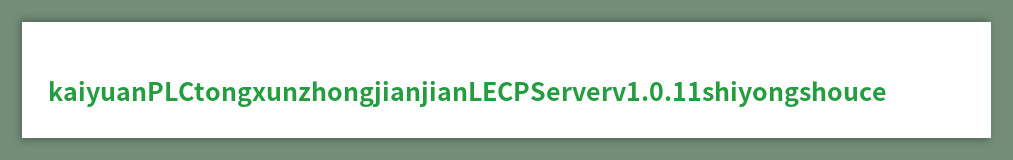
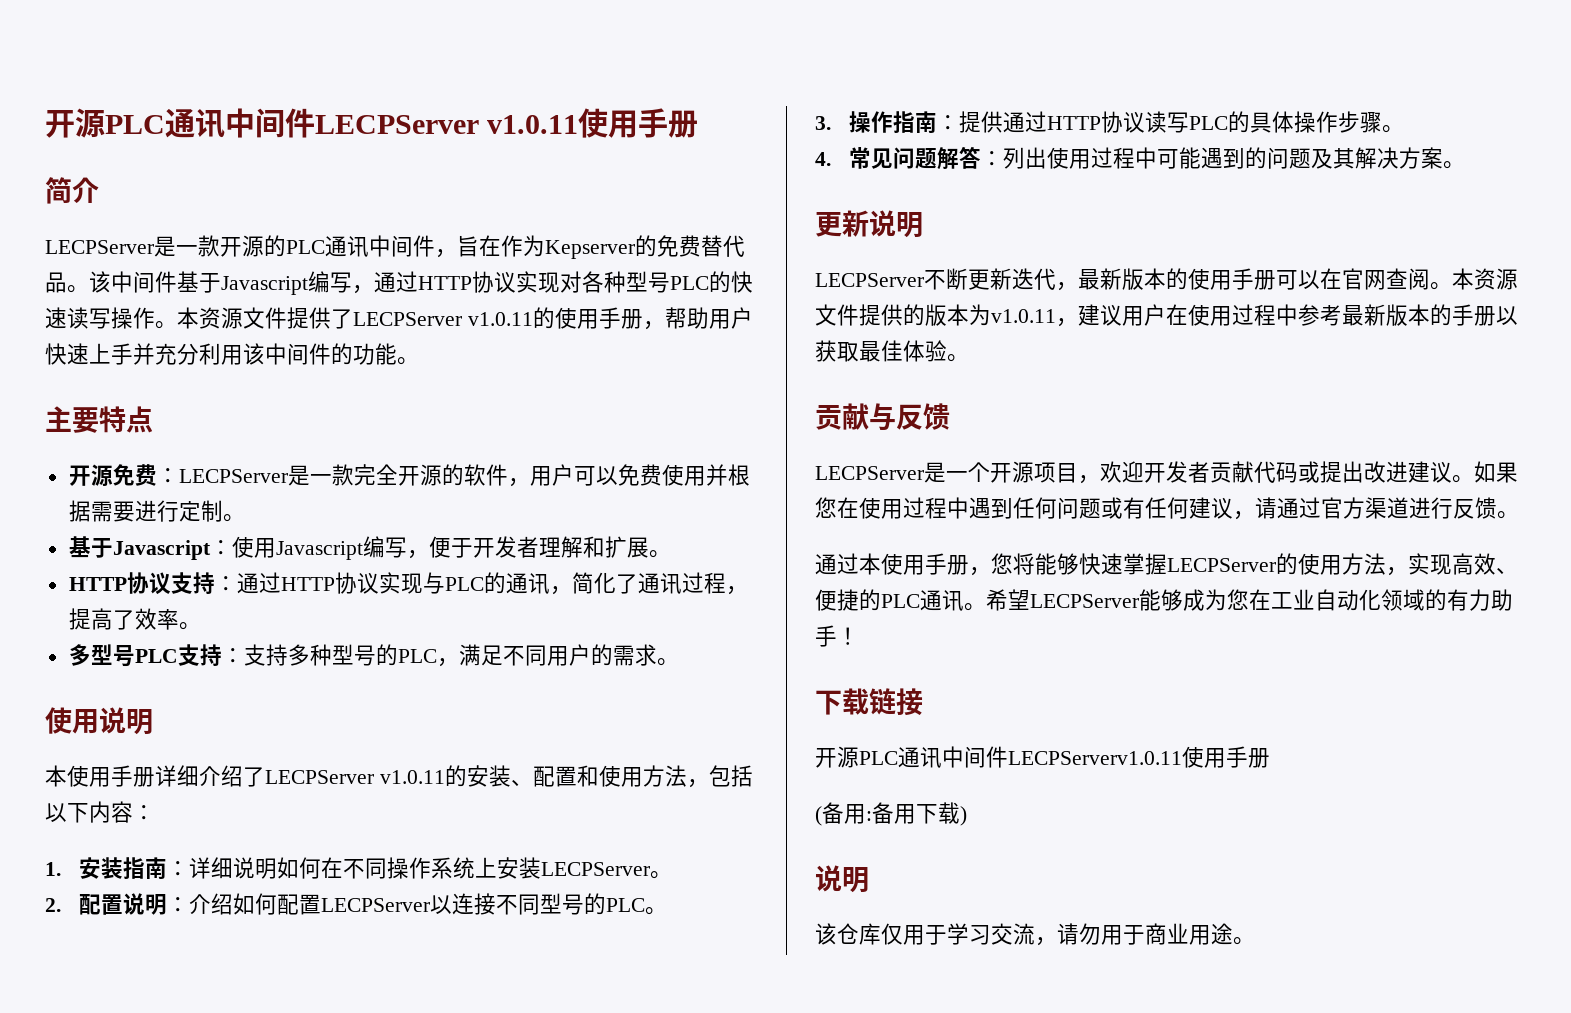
- kaiyuanPLCtongxunzhongjianjianLECPServerv1.0.11shiyongshouce
+ 开源PLC通讯中间件LECPServer v1.0.11使用手册
+ 简介
+ LECPServer是一款开源的PLC通讯中间件，旨在作为Kepserver的免费替代品。该中间件基于Javascript编写，通过HTTP协议实现对各种型号PLC的快速读写操作。本资源文件提供了LECPServer v1.0.11的使用手册，帮助用户快速上手并充分利用该中间件的功能。
+ 主要特点
+ 开源免费：LECPServer是一款完全开源的软件，用户可以免费使用并根据需要进行定制。
+ 基于Javascript：使用Javascript编写，便于开发者理解和扩展。
+ HTTP协议支持：通过HTTP协议实现与PLC的通讯，简化了通讯过程，提高了效率。
+ 多型号PLC支持：支持多种型号的PLC，满足不同用户的需求。
+ 使用说明
+ 本使用手册详细介绍了LECPServer v1.0.11的安装、配置和使用方法，包括以下内容：
+ 1.安装指南：详细说明如何在不同操作系统上安装LECPServer。
+ 2.配置说明：介绍如何配置LECPServer以连接不同型号的PLC。
+ 3.操作指南：提供通过HTTP协议读写PLC的具体操作步骤。
+ 4.常见问题解答：列出使用过程中可能遇到的问题及其解决方案。
+ 更新说明
+ LECPServer不断更新迭代，最新版本的使用手册可以在官网查阅。本资源文件提供的版本为v1.0.11，建议用户在使用过程中参考最新版本的手册以获取最佳体验。
+ 贡献与反馈
+ LECPServer是一个开源项目，欢迎开发者贡献代码或提出改进建议。如果您在使用过程中遇到任何问题或有任何建议，请通过官方渠道进行反馈。
+ 通过本使用手册，您将能够快速掌握LECPServer的使用方法，实现高效、便捷的PLC通讯。希望LECPServer能够成为您在工业自动化领域的有力助手！
+ 下载链接
+ 开源PLC通讯中间件LECPServerv1.0.11使用手册
+ (备用:备用下载)
+ 说明
+ 该仓库仅用于学习交流，请勿用于商业用途。

